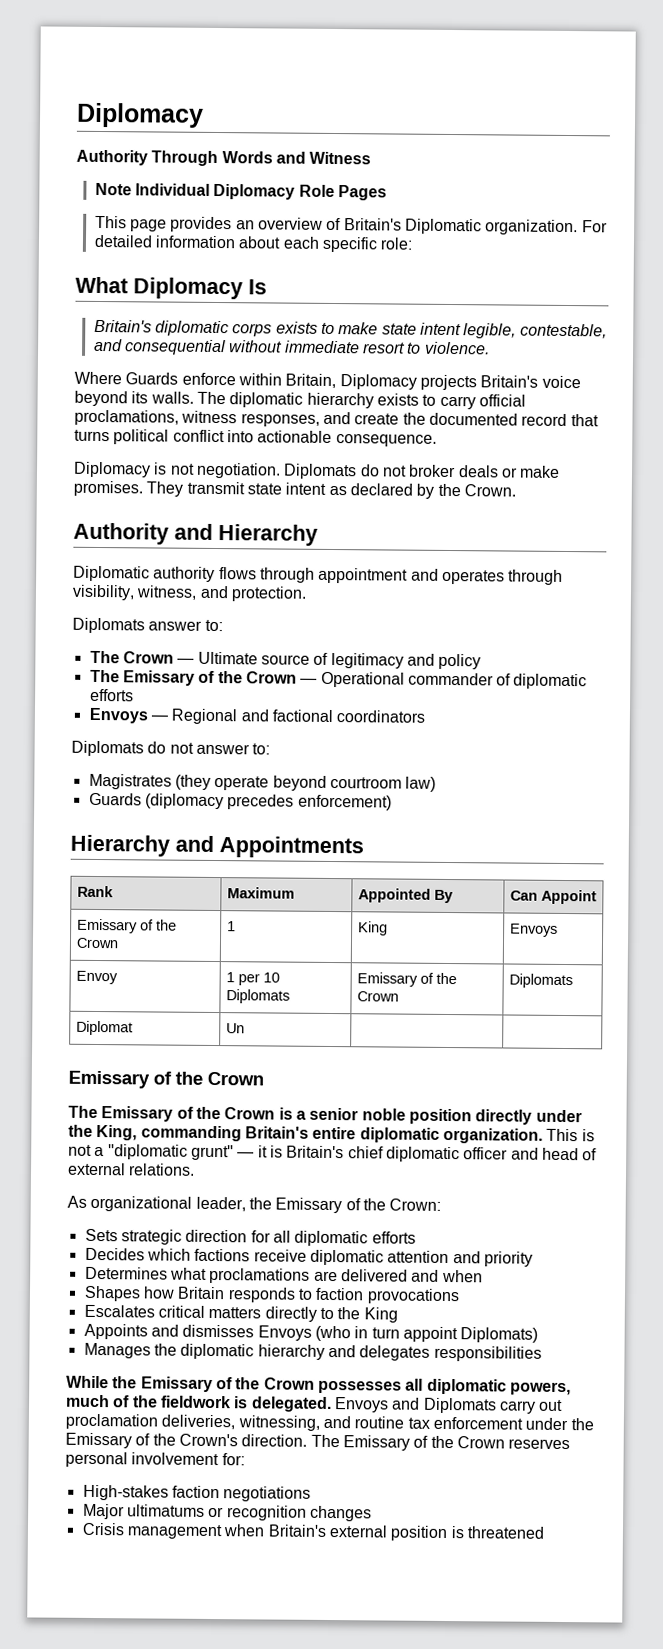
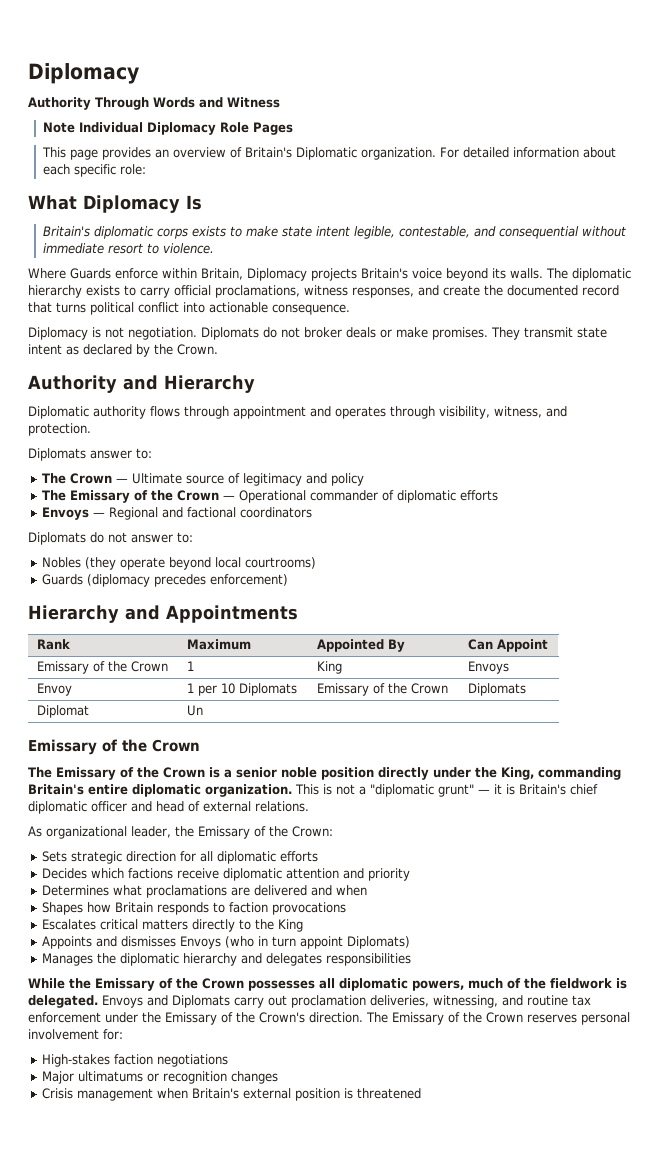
- Magistrates (they operate beyond courtroom law)
+ Nobles (they operate beyond local courtrooms)

